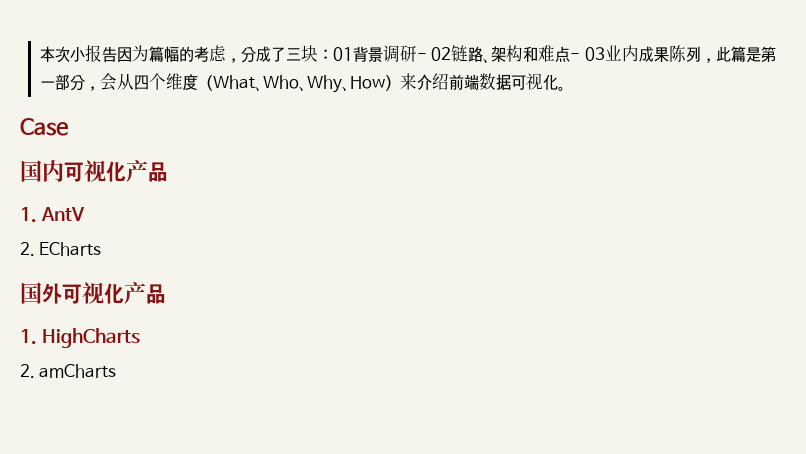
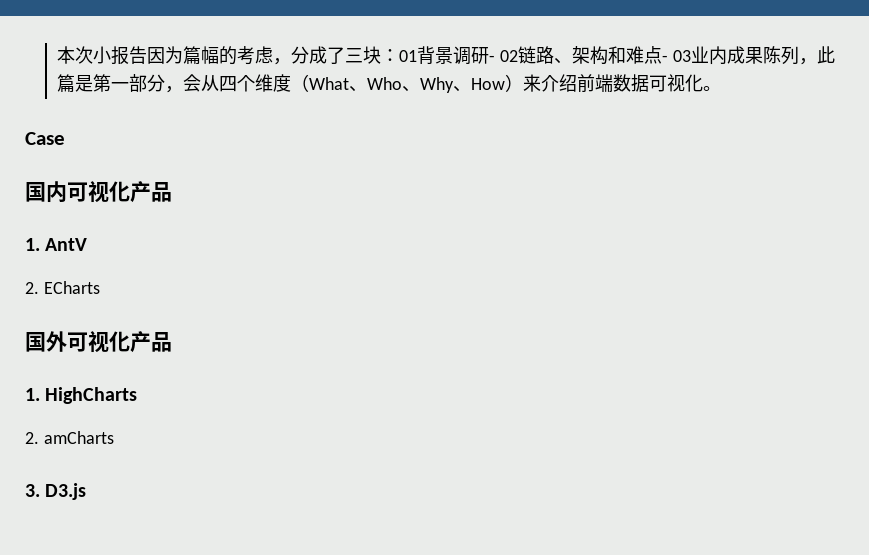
+ 3. D3.js

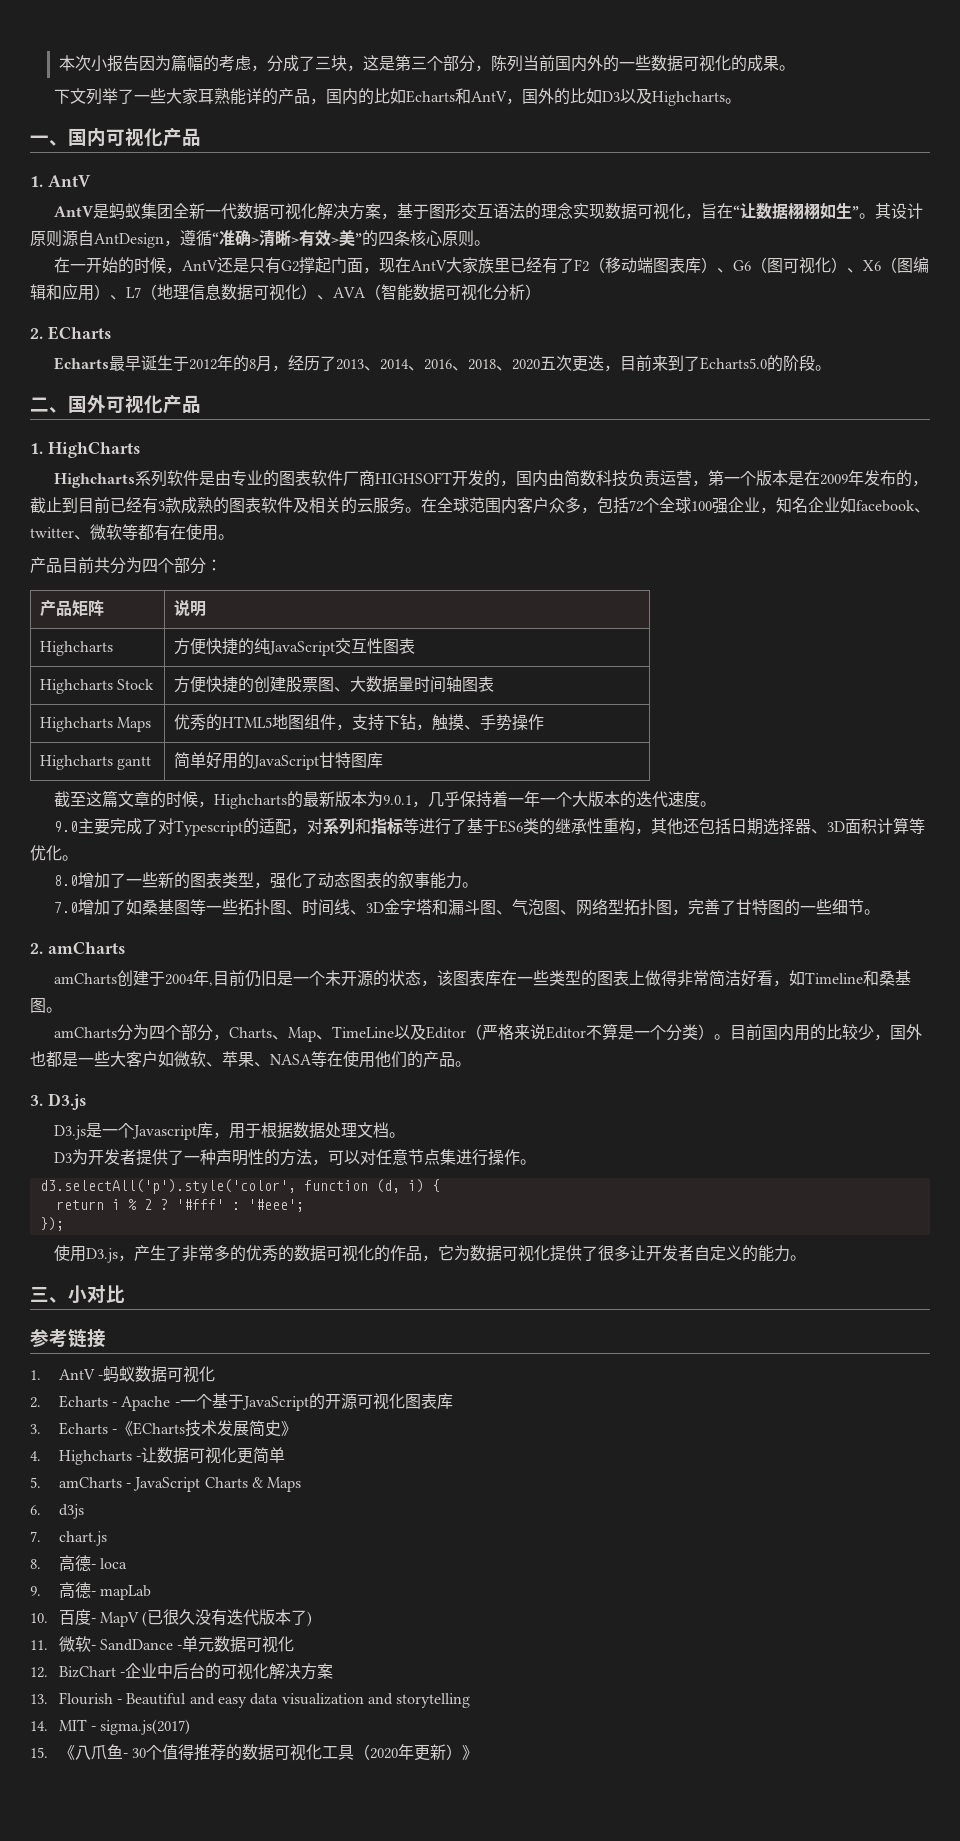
- 本次小报告因为篇幅的考虑，分成了三块：01背景调研- 02链路、架构和难点- 03业内成果陈列，此篇是第一部分，会从四个维度（What、Who、Why、How）来介绍前端数据可视化。
- Case
- 国内可视化产品
+ 本次小报告因为篇幅的考虑，分成了三块，这是第三个部分，陈列当前国内外的一些数据可视化的成果。
+ 下文列举了一些大家耳熟能详的产品，国内的比如Echarts和AntV，国外的比如D3以及Highcharts。
+ 一、国内可视化产品
+ AntV是蚂蚁集团全新一代数据可视化解决方案，基于图形交互语法的理念实现数据可视化，旨在“让数据栩栩如生”。其设计原则源自AntDesign，遵循“准确>清晰>有效>美”的四条核心原则。
+ 在一开始的时候，AntV还是只有G2撑起门面，现在AntV大家族里已经有了F2（移动端图表库）、G6（图可视化）、X6（图编辑和应用）、L7（地理信息数据可视化）、AVA（智能数据可视化分析）
  2. ECharts
- 国外可视化产品
+ Echarts最早诞生于2012年的8月，经历了2013、2014、2016、2018、2020五次更迭，目前来到了Echarts5.0的阶段。
+ 二、国外可视化产品
+ Highcharts系列软件是由专业的图表软件厂商HIGHSOFT开发的，国内由简数科技负责运营，第一个版本是在2009年发布的，截止到目前已经有3款成熟的图表软件及相关的云服务。在全球范围内客户众多，包括72个全球100强企业，知名企业如facebook、twitter、微软等都有在使用。
+ 产品目前共分为四个部分：
+ 产品矩阵 | 说明
+ Highcharts | 方便快捷的纯JavaScript交互性图表
+ Highcharts Stock | 方便快捷的创建股票图、大数据量时间轴图表
+ Highcharts Maps | 优秀的HTML5地图组件，支持下钻，触摸、手势操作
+ Highcharts gantt | 简单好用的JavaScript甘特图库
+ 截至这篇文章的时候，Highcharts的最新版本为9.0.1，几乎保持着一年一个大版本的迭代速度。
+ 9.0主要完成了对Typescript的适配，对系列和指标等进行了基于ES6类的继承性重构，其他还包括日期选择器、3D面积计算等优化。
+ 8.0增加了一些新的图表类型，强化了动态图表的叙事能力。
+ 7.0增加了如桑基图等一些拓扑图、时间线、3D金字塔和漏斗图、气泡图、网络型拓扑图，完善了甘特图的一些细节。
  2. amCharts
+ amCharts创建于2004年,目前仍旧是一个未开源的状态，该图表库在一些类型的图表上做得非常简洁好看，如Timeline和桑基图。
+ amCharts分为四个部分，Charts、Map、TimeLine以及Editor（严格来说Editor不算是一个分类）。目前国内用的比较少，国外也都是一些大客户如微软、苹果、NASA等在使用他们的产品。
  3. D3.js
+ D3.js是一个Javascript库，用于根据数据处理文档。
+ D3为开发者提供了一种声明性的方法，可以对任意节点集进行操作。
+ d3.selectAll('p').style('color', function (d, i) {
+ return i % 2 ? '#fff' : '#eee';
+ });
+ 使用D3.js，产生了非常多的优秀的数据可视化的作品，它为数据可视化提供了很多让开发者自定义的能力。
+ 三、小对比
+ 参考链接
+ 1. AntV -蚂蚁数据可视化
+ 2. Echarts - Apache -一个基于JavaScript的开源可视化图表库
+ 3. Echarts -《ECharts技术发展简史》
+ 4. Highcharts -让数据可视化更简单
+ 5. amCharts - JavaScript Charts & Maps
+ 6. d3js
+ 7. chart.js
+ 8.高德- loca
+ 9.高德- mapLab
+ 10.百度- MapV (已很久没有迭代版本了)
+ 11.微软- SandDance -单元数据可视化
+ 12. BizChart -企业中后台的可视化解决方案
+ 13. Flourish - Beautiful and easy data visualization and storytelling
+ 14. MIT - sigma.js(2017)
+ 15.《八爪鱼- 30个值得推荐的数据可视化工具（2020年更新）》

